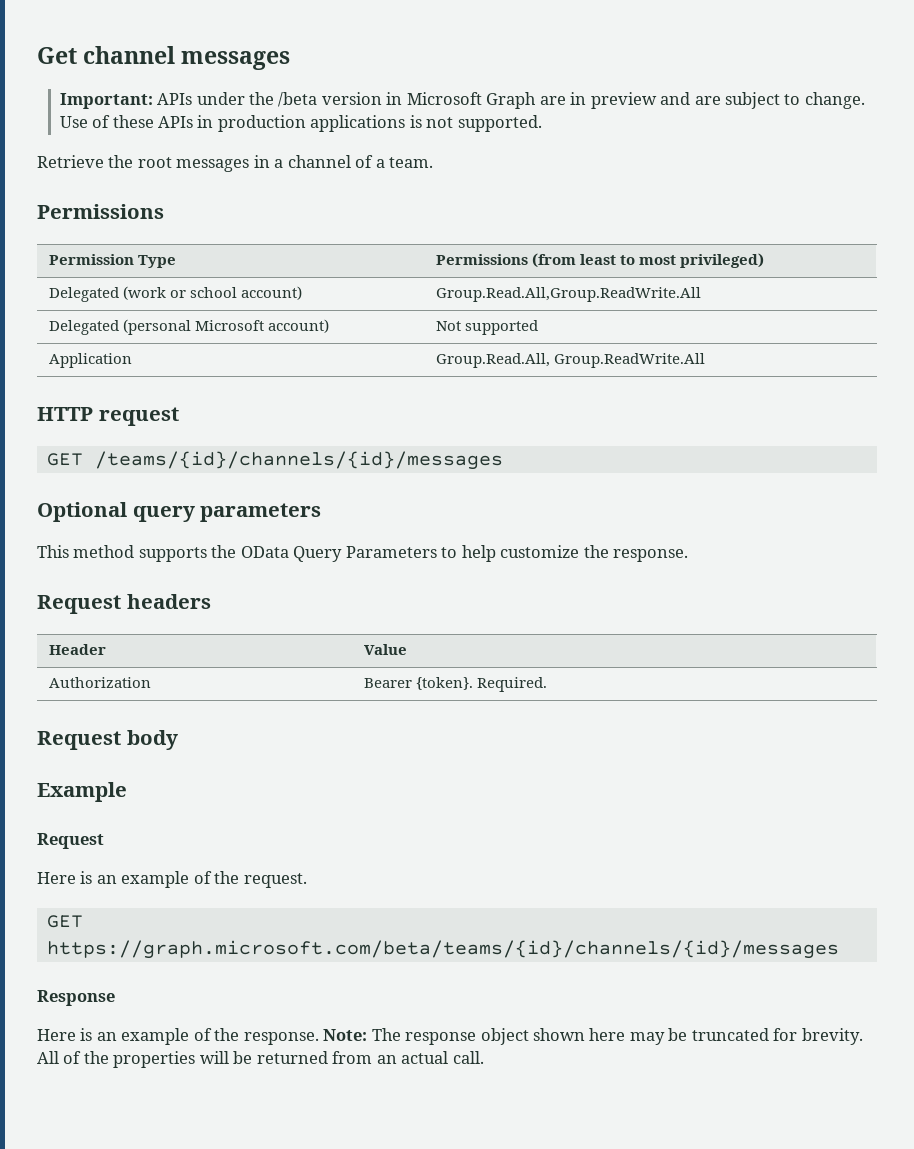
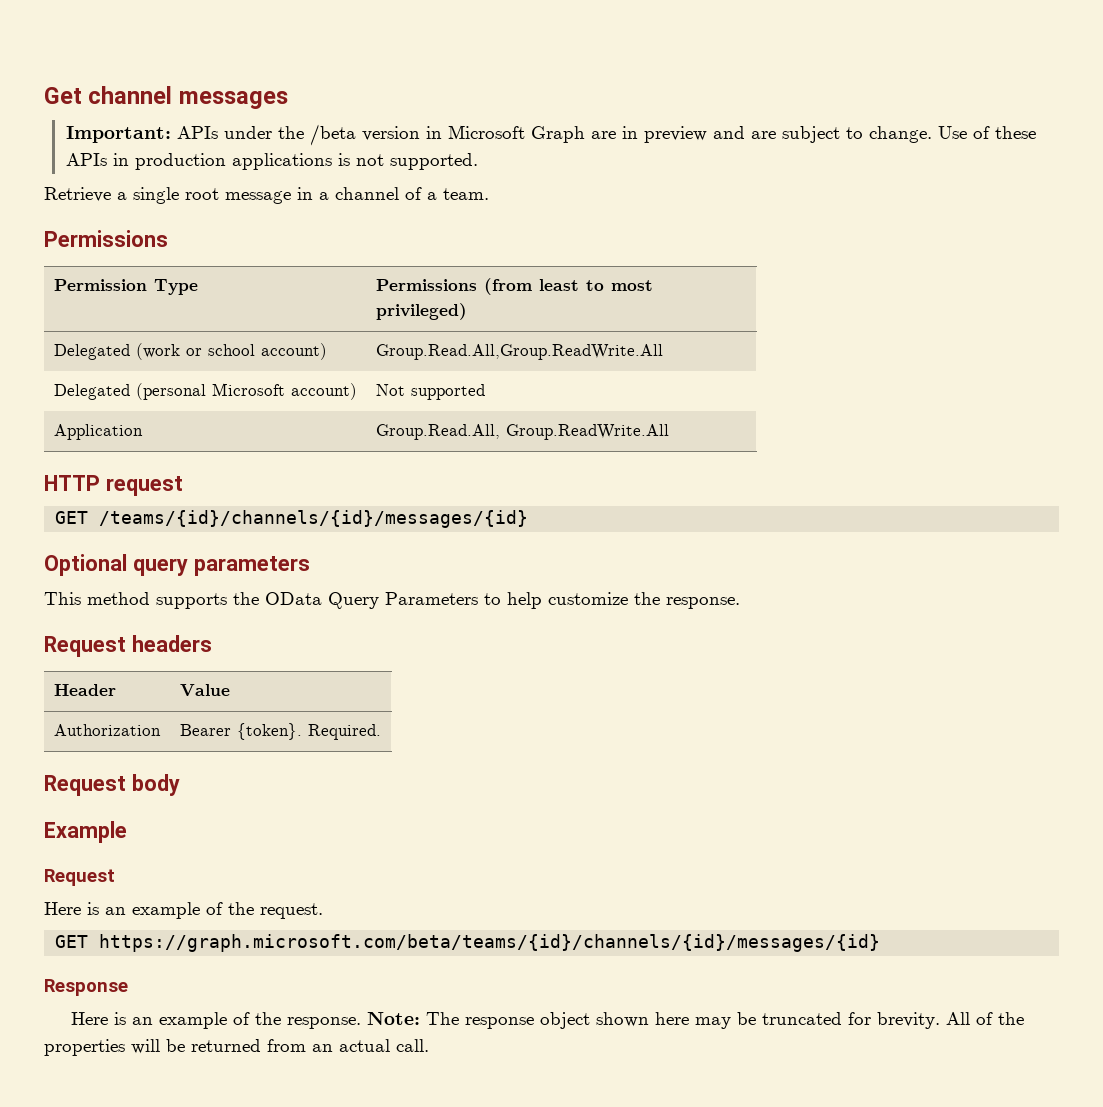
- Retrieve the root messages in a channel of a team.
+ Retrieve a single root message in a channel of a team.
- GET /teams/{id}/channels/{id}/messages
+ GET /teams/{id}/channels/{id}/messages/{id}
- GET https://graph.microsoft.com/beta/teams/{id}/channels/{id}/messages
+ GET https://graph.microsoft.com/beta/teams/{id}/channels/{id}/messages/{id}

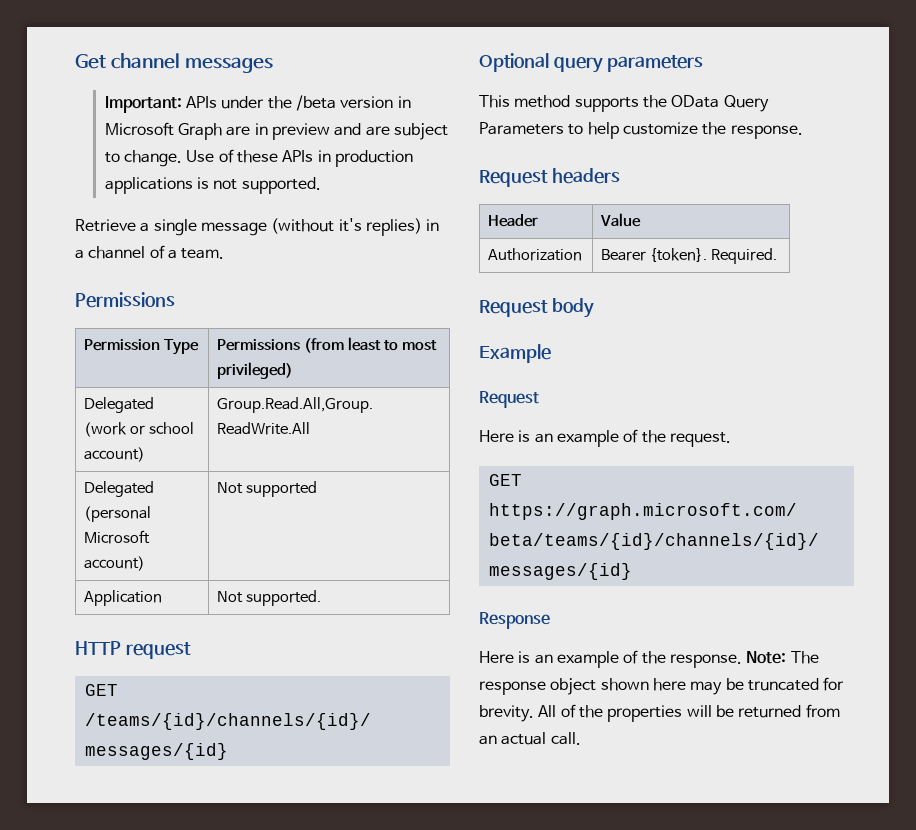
- Retrieve a single root message in a channel of a team.
+ Retrieve a single message (without it's replies) in a channel of a team.
- Application | Group.Read.All, Group.ReadWrite.All
+ Application | Not supported.

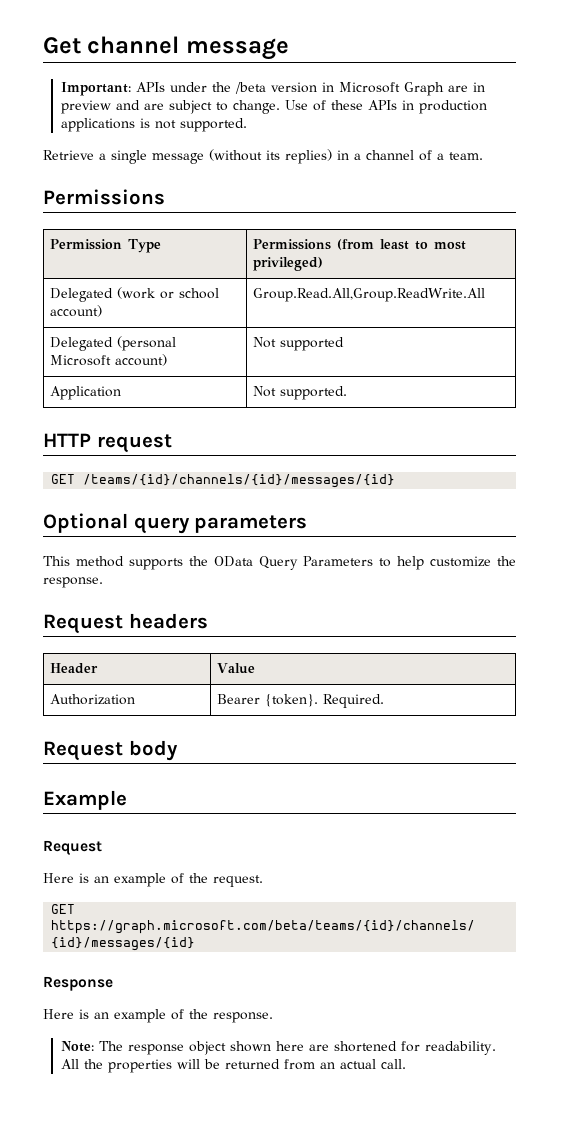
- Get channel messages
+ Get channel message
- Retrieve a single message (without it's replies) in a channel of a team.
+ Retrieve a single message (without its replies) in a channel of a team.
- Here is an example of the response. Note: The response object shown here may be truncated for brevity. All of the properties will be returned from an actual call.
+ Here is an example of the response.
+ Note: The response object shown here are shortened for readability. All the properties will be returned from an actual call.

